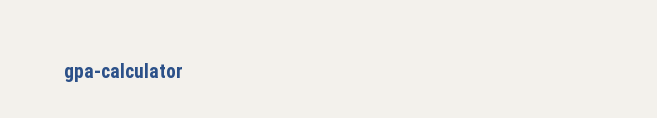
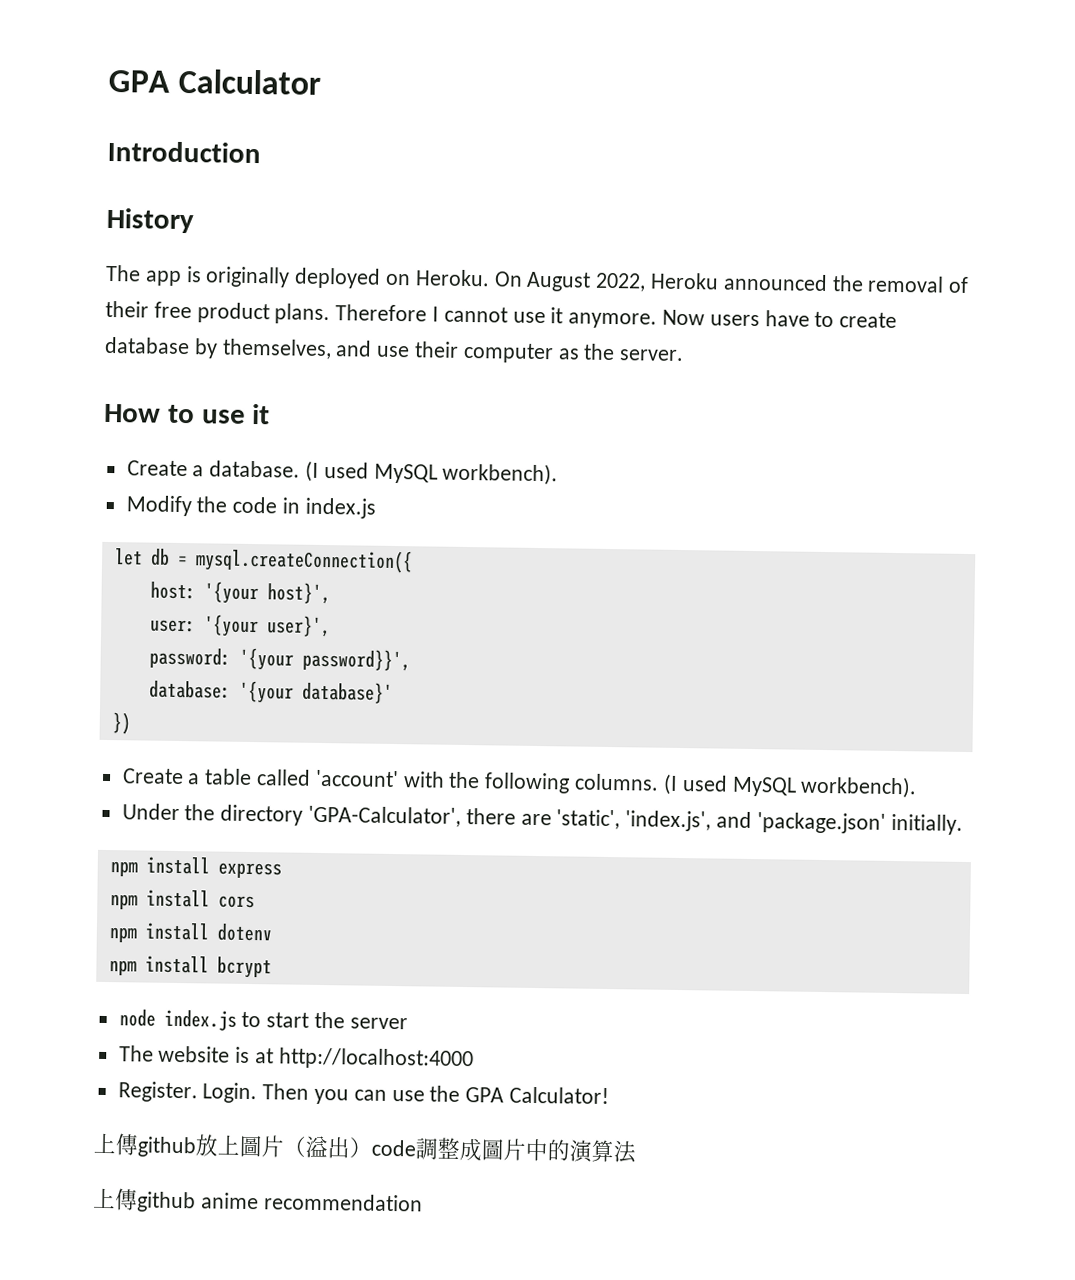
- gpa-calculator
+ GPA Calculator
+ Introduction
+ History
+ The app is originally deployed on Heroku. On August 2022, Heroku announced the removal of their free product plans. Therefore I cannot use it anymore. Now users have to create database by themselves, and use their computer as the server.
+ How to use it
+ Create a database. (I used MySQL workbench).
+ Modify the code in index.js
+ let db = mysql.createConnection({
+ host: '{your host}',
+ user: '{your user}',
+ password: '{your password}}',
+ database: '{your database}'
+ })
+ Create a table called 'account' with the following columns. (I used MySQL workbench).
+ Under the directory 'GPA-Calculator', there are 'static', 'index.js', and 'package.json' initially.
+ npm install express
+ npm install cors
+ npm install dotenv
+ npm install bcrypt
+ node index.js to start the server
+ The website is at http://localhost:4000
+ Register. Login. Then you can use the GPA Calculator!
+ 上傳github放上圖片（溢出）code調整成圖片中的演算法
+ 上傳github anime recommendation

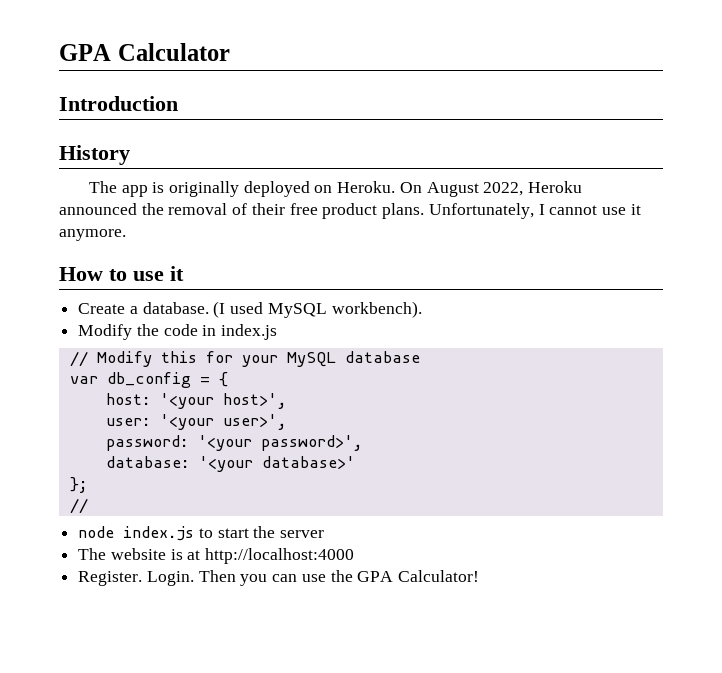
- Therefore I cannot use it anymore. Now users have to create database by themselves, and use their computer as the server.
+ Unfortunately, I cannot use it anymore.
- let db = mysql.createConnection({
+ // Modify this for your MySQL database
+ var db_config = {
- host: '{your host}',
+ host: '<your host>',
- user: '{your user}',
+ user: '<your user>',
- password: '{your password}}',
+ password: '<your password>',
- database: '{your database}'
- })
- Create a table called 'account' with the following columns. (I used MySQL workbench).
- Under the directory 'GPA-Calculator', there are 'static', 'index.js', and 'package.json' initially.
- npm install express
- npm install cors
- npm install dotenv
- npm install bcrypt
+ database: '<your database>'
+ };
+ //
- 上傳github放上圖片（溢出）code調整成圖片中的演算法
- 上傳github anime recommendation

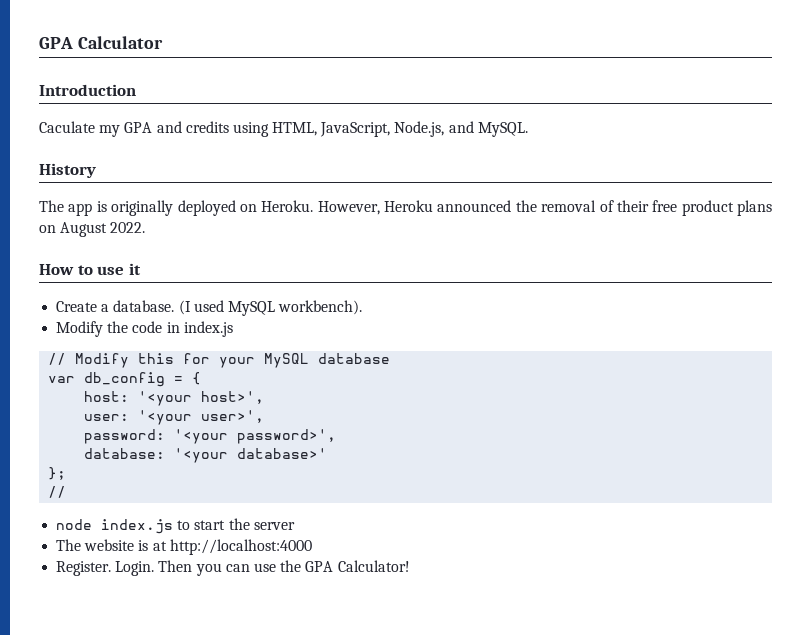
+ Caculate my GPA and credits using HTML, JavaScript, Node.js, and MySQL.
- On August 2022, Heroku announced the removal of their free product plans. Unfortunately, I cannot use it anymore.
+ However, Heroku announced the removal of their free product plans on August 2022.

